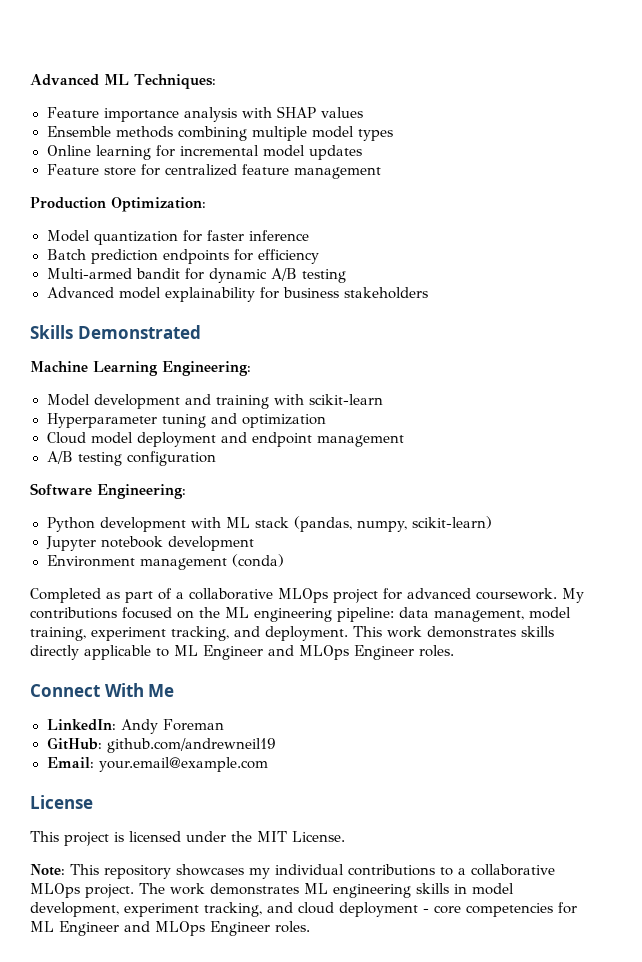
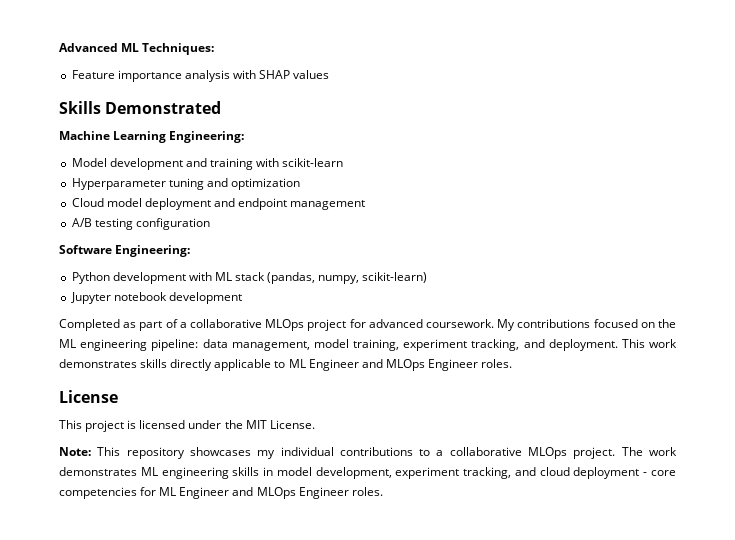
- Ensemble methods combining multiple model types
- Online learning for incremental model updates
- Feature store for centralized feature management
- Production Optimization:
- Model quantization for faster inference
- Batch prediction endpoints for efficiency
- Multi-armed bandit for dynamic A/B testing
- Advanced model explainability for business stakeholders
- Environment management (conda)
- Connect With Me
- LinkedIn: Andy Foreman
- GitHub: github.com/andrewneil19
- Email: your.email@example.com

